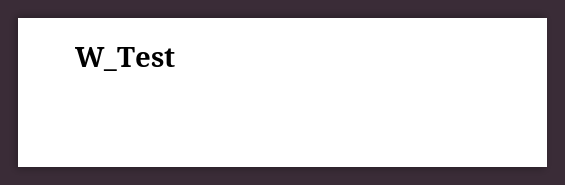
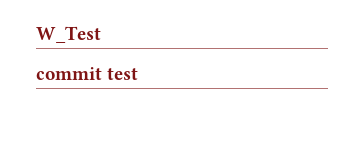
+ commit test

